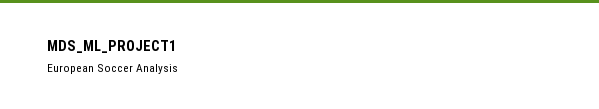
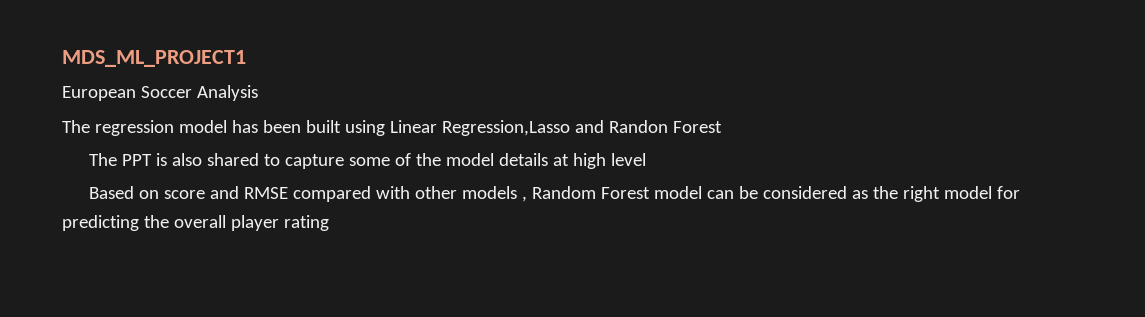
+ The regression model has been built using Linear Regression,Lasso and Randon Forest
+ The PPT is also shared to capture some of the model details at high level
+ Based on score and RMSE compared with other models , Random Forest model can be considered as the right model for predicting the overall player rating

